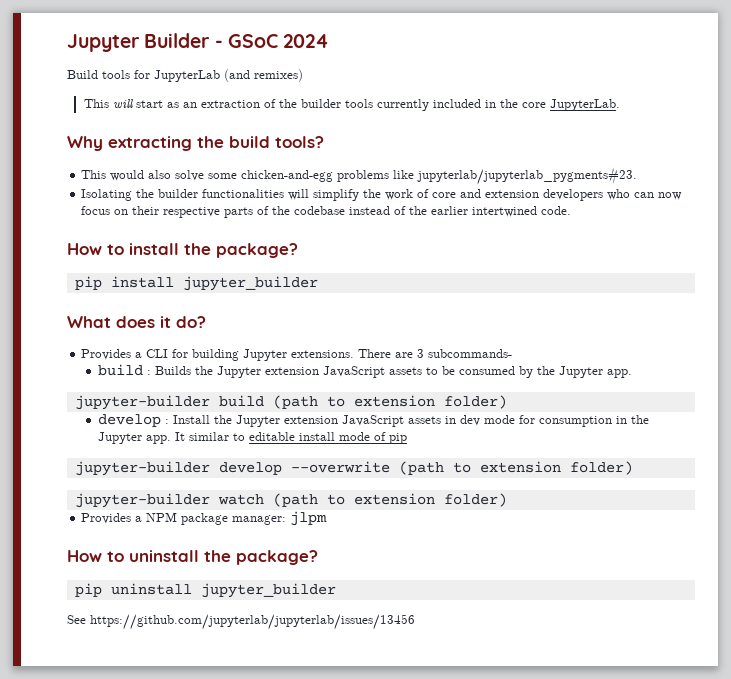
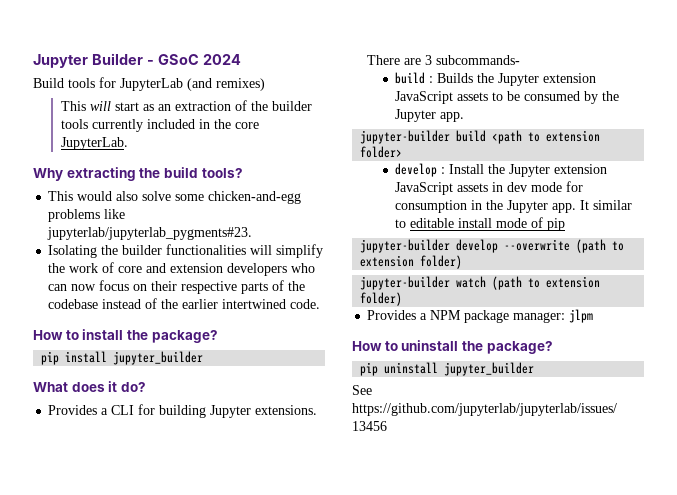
- jupyter-builder build (path to extension folder)
+ jupyter-builder build <path to extension folder>

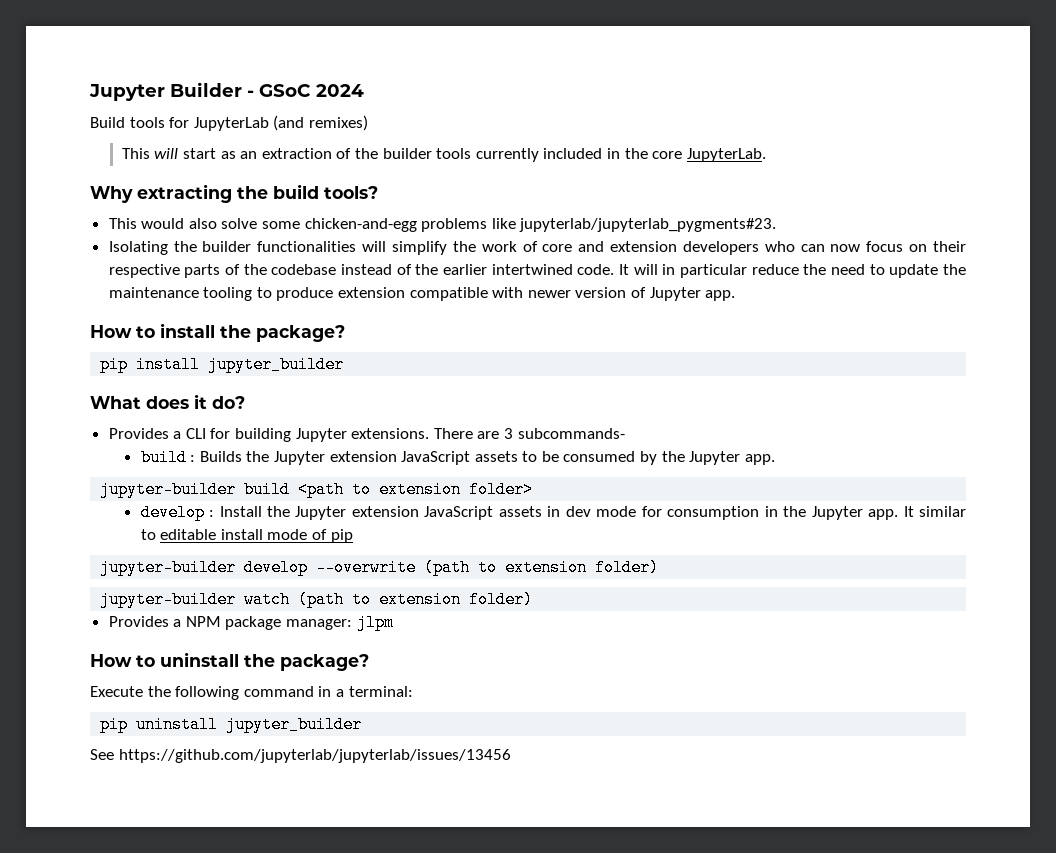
+ It will in particular reduce the need to update the maintenance tooling to produce extension compatible with newer version of Jupyter app.
+ Execute the following command in a terminal:

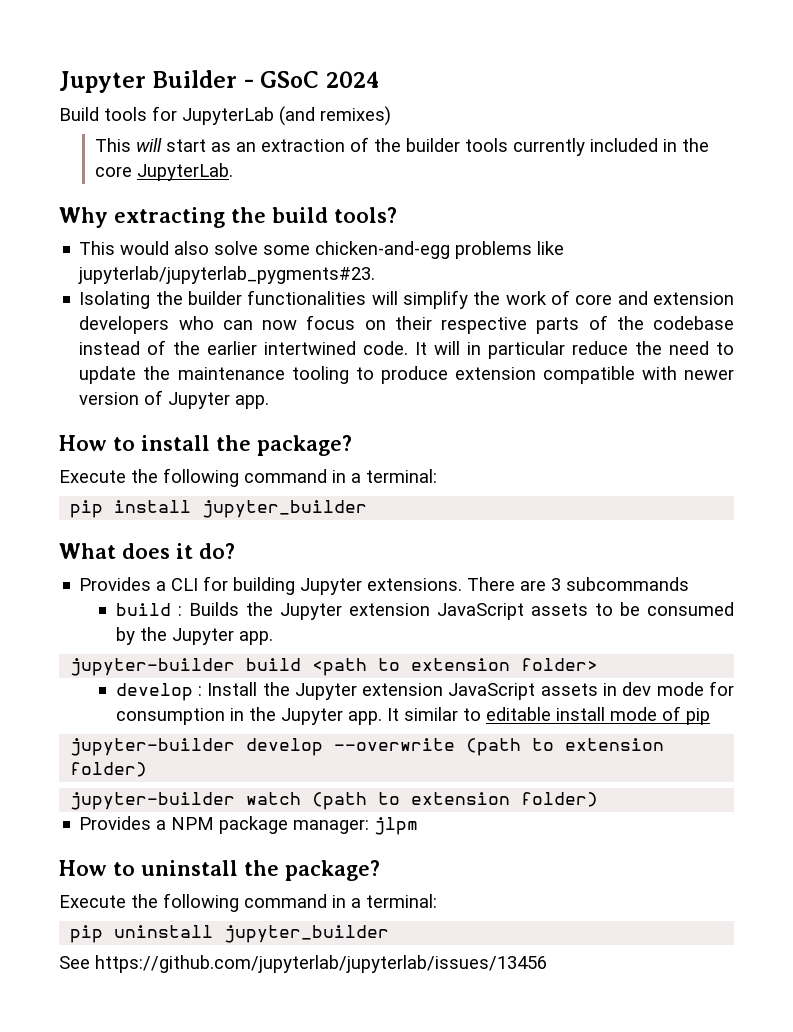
  How to install the package?
+ Execute the following command in a terminal:
- There are 3 subcommands-
+ There are 3 subcommands

